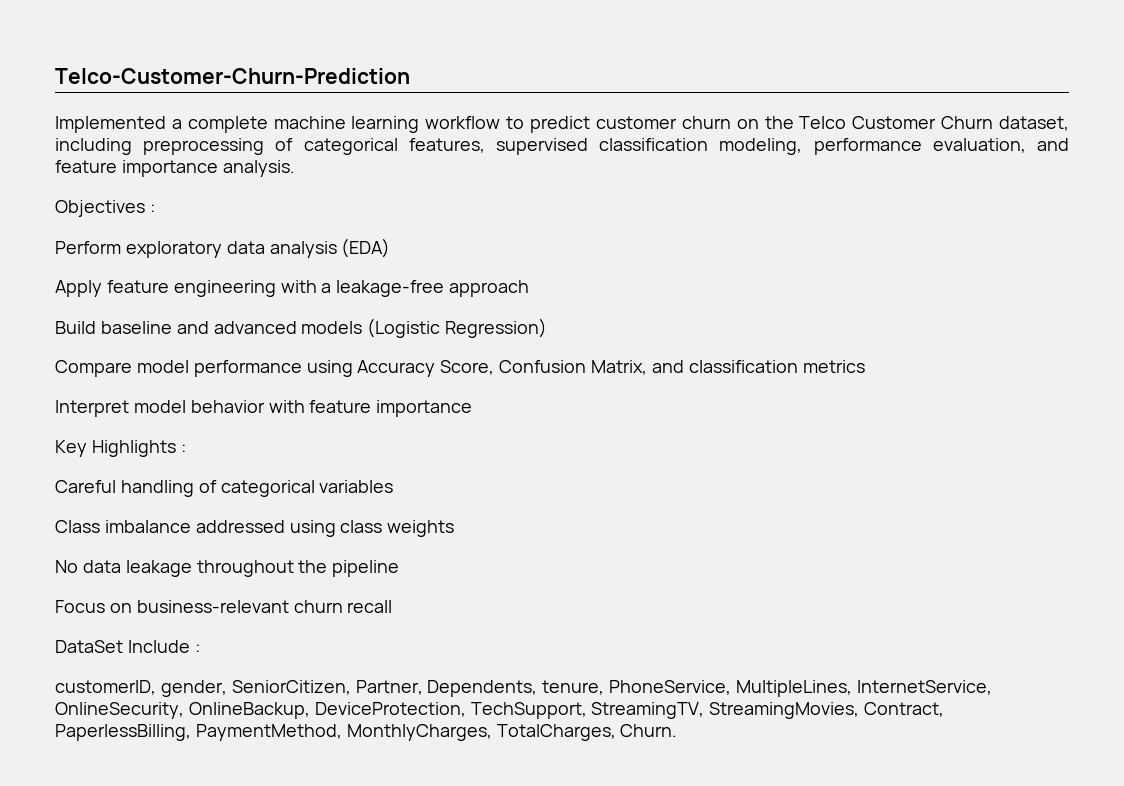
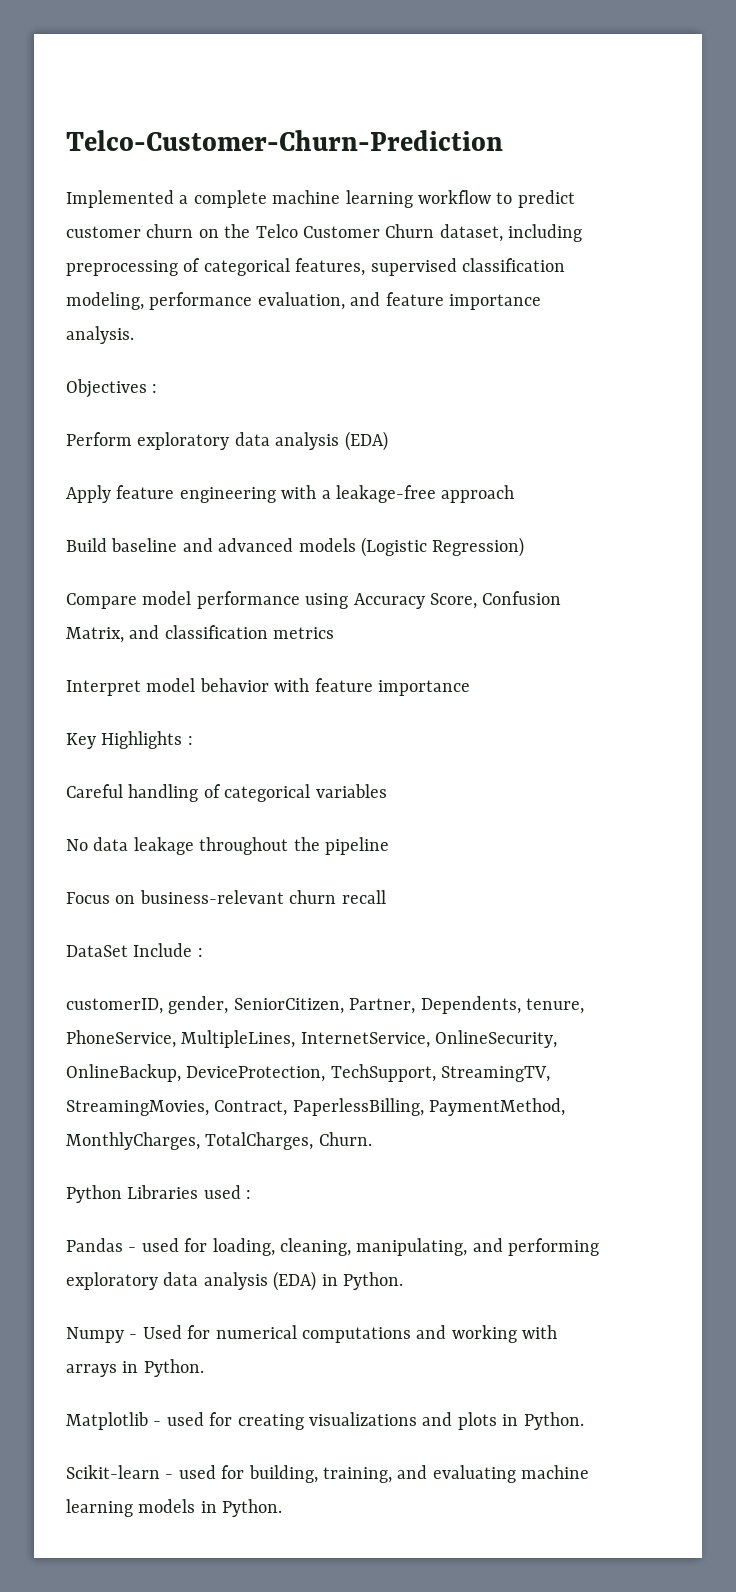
- Class imbalance addressed using class weights
+ Python Libraries used :
+ Pandas - used for loading, cleaning, manipulating, and performing exploratory data analysis (EDA) in Python.
+ Numpy - Used for numerical computations and working with arrays in Python.
+ Matplotlib - used for creating visualizations and plots in Python.
+ Scikit-learn - used for building, training, and evaluating machine learning models in Python.

